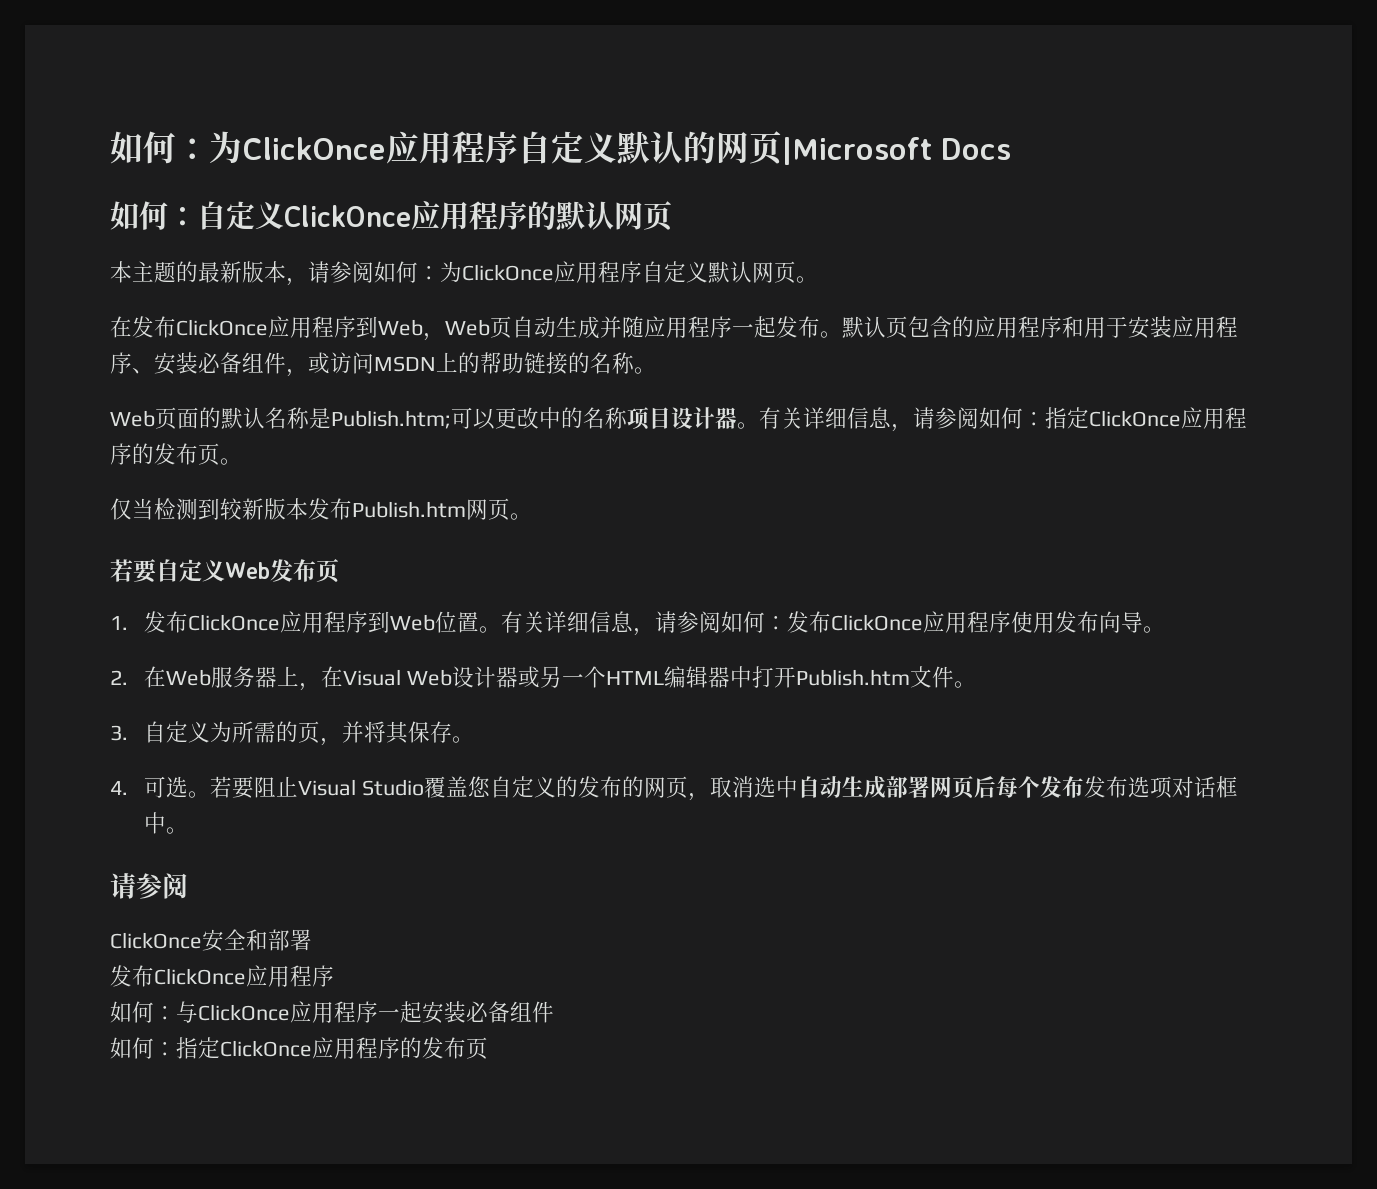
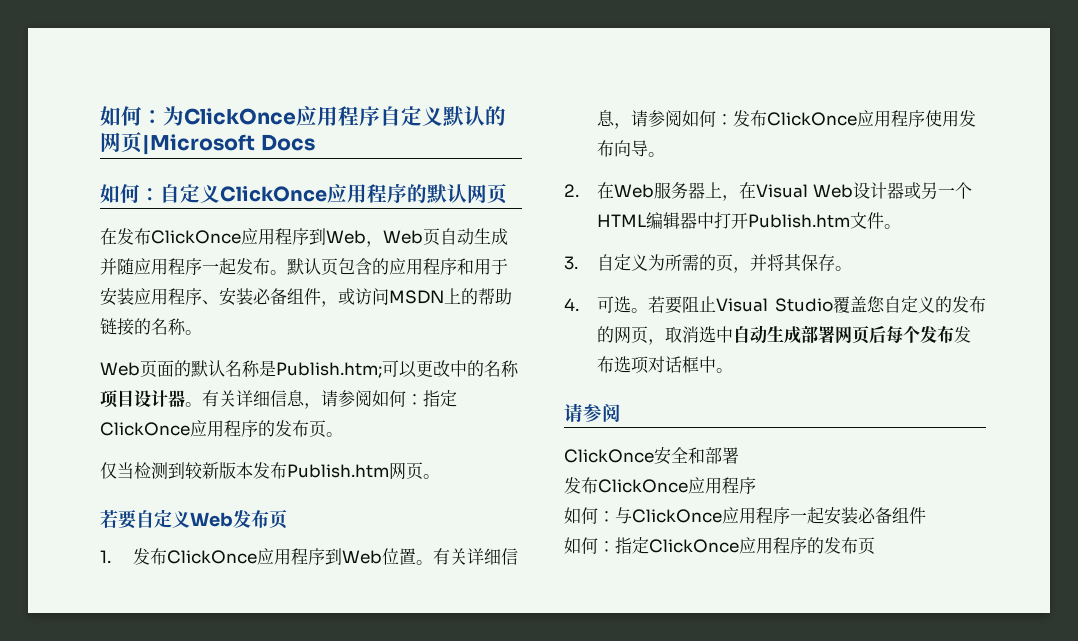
- 本主题的最新版本，请参阅如何：为ClickOnce应用程序自定义默认网页。

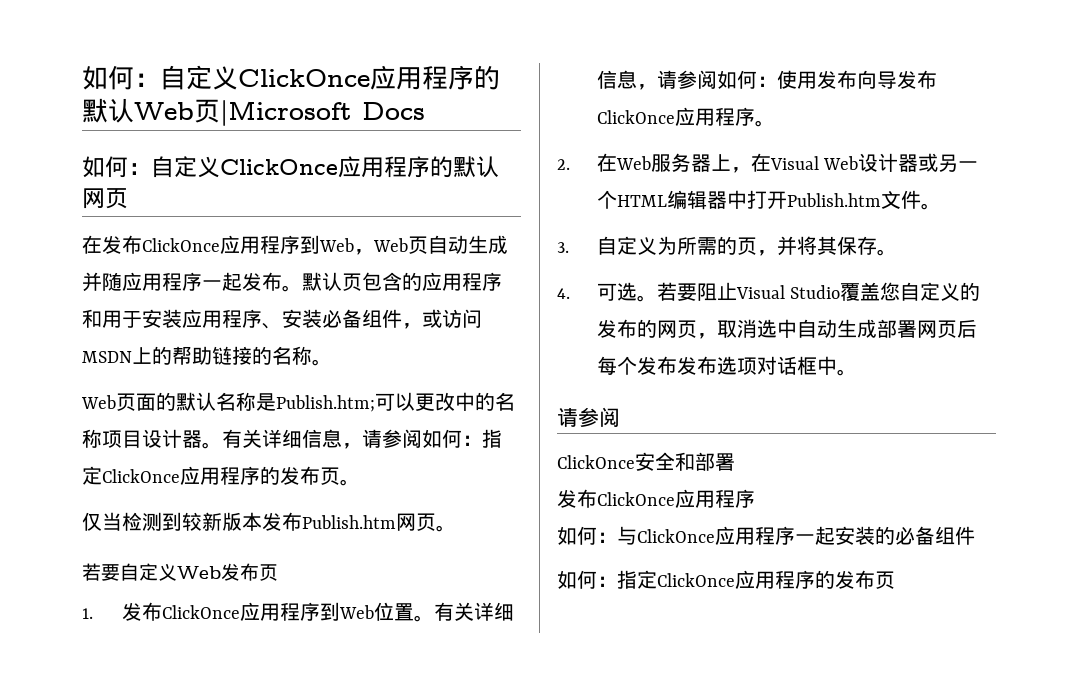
- 如何：为ClickOnce应用程序自定义默认的网页|Microsoft Docs
+ 如何：自定义ClickOnce应用程序的默认Web页|Microsoft Docs
- 有关详细信息，请参阅如何：发布ClickOnce应用程序使用发布向导。
+ 有关详细信息，请参阅如何：使用发布向导发布ClickOnce应用程序。
- 如何：与ClickOnce应用程序一起安装必备组件
+ 如何：与ClickOnce应用程序一起安装的必备组件

